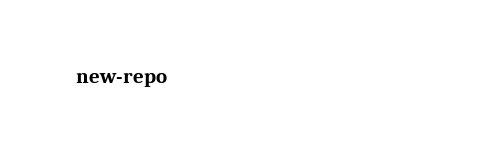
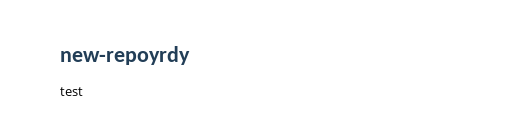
- new-repo
+ new-repoyrdy
+ test

